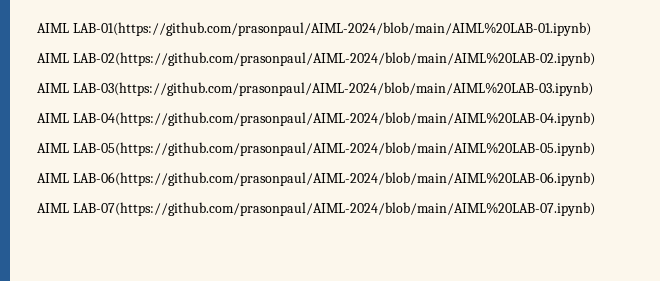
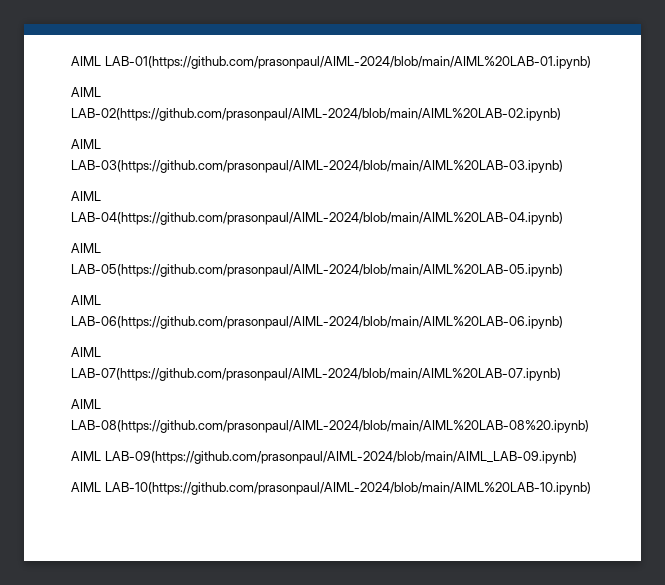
+ AIML LAB-08(https://github.com/prasonpaul/AIML-2024/blob/main/AIML%20LAB-08%20.ipynb)
+ AIML LAB-09(https://github.com/prasonpaul/AIML-2024/blob/main/AIML_LAB-09.ipynb)
+ AIML LAB-10(https://github.com/prasonpaul/AIML-2024/blob/main/AIML%20LAB-10.ipynb)

